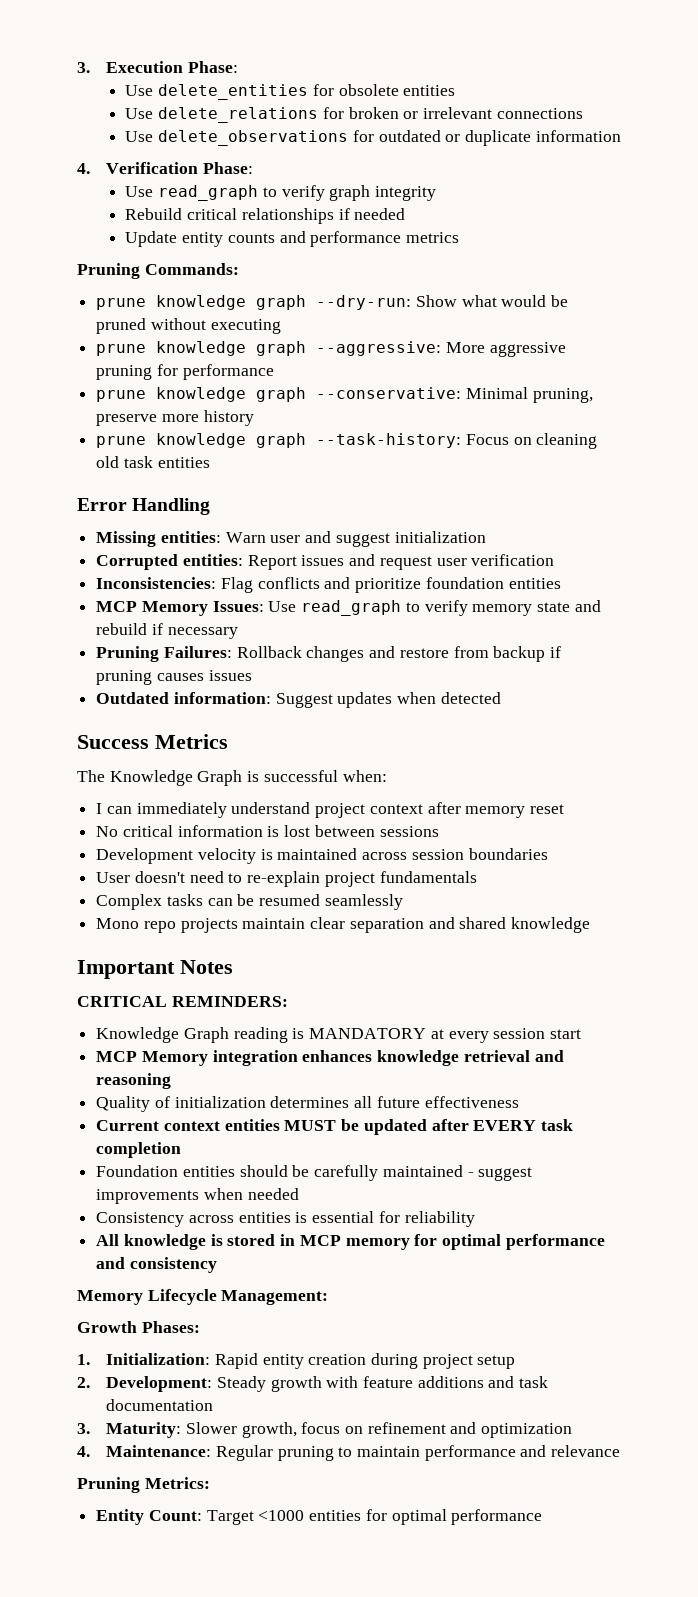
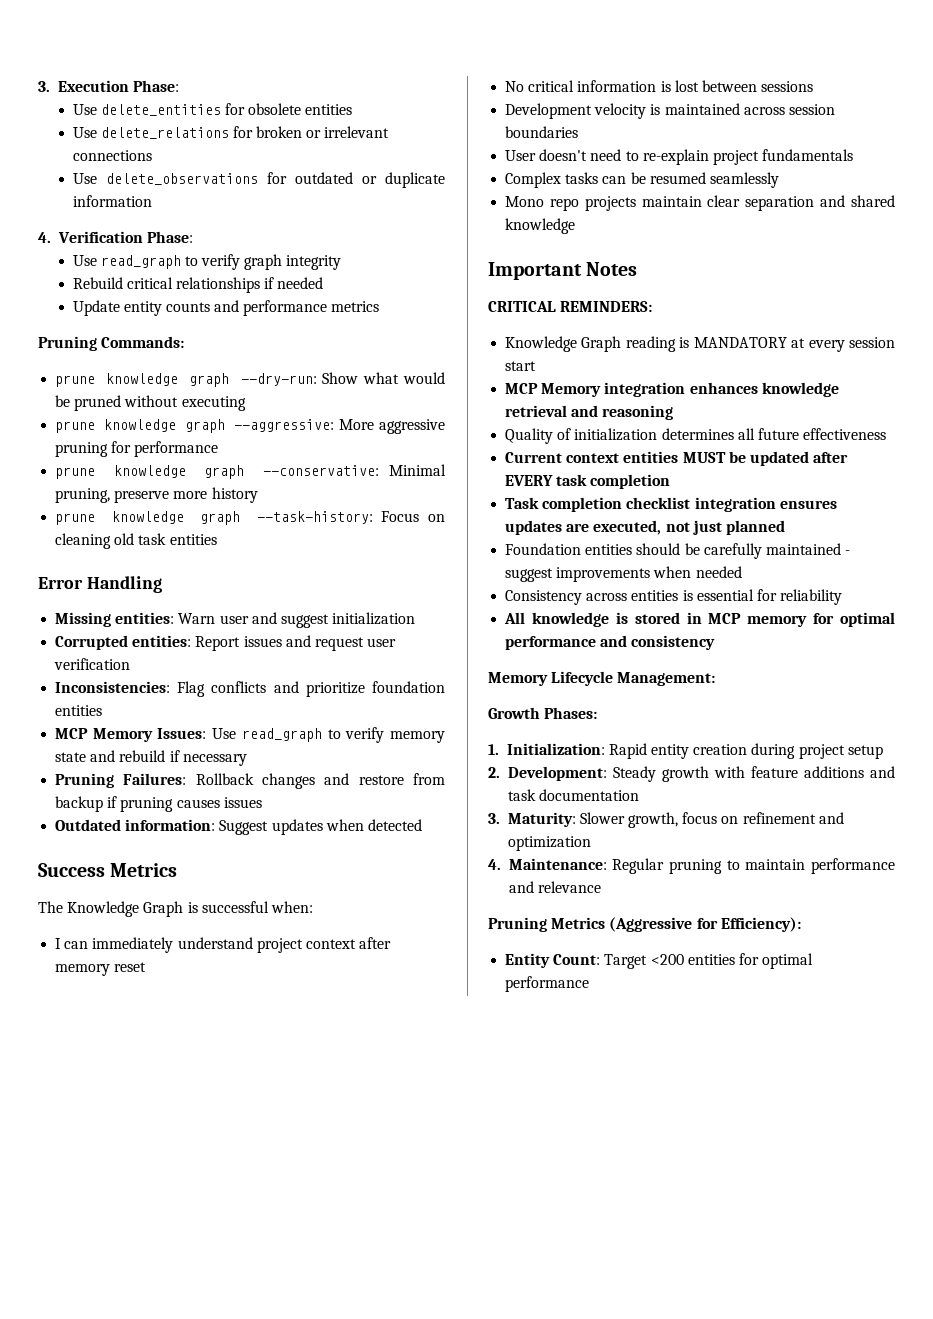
+ Task completion checklist integration ensures updates are executed, not just planned
- Pruning Metrics:
+ Pruning Metrics (Aggressive for Efficiency):
- Entity Count: Target <1000 entities for optimal performance
+ Entity Count: Target <200 entities for optimal performance

